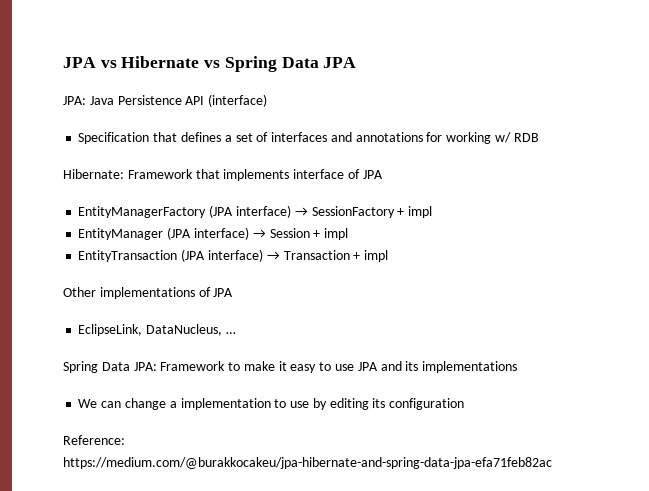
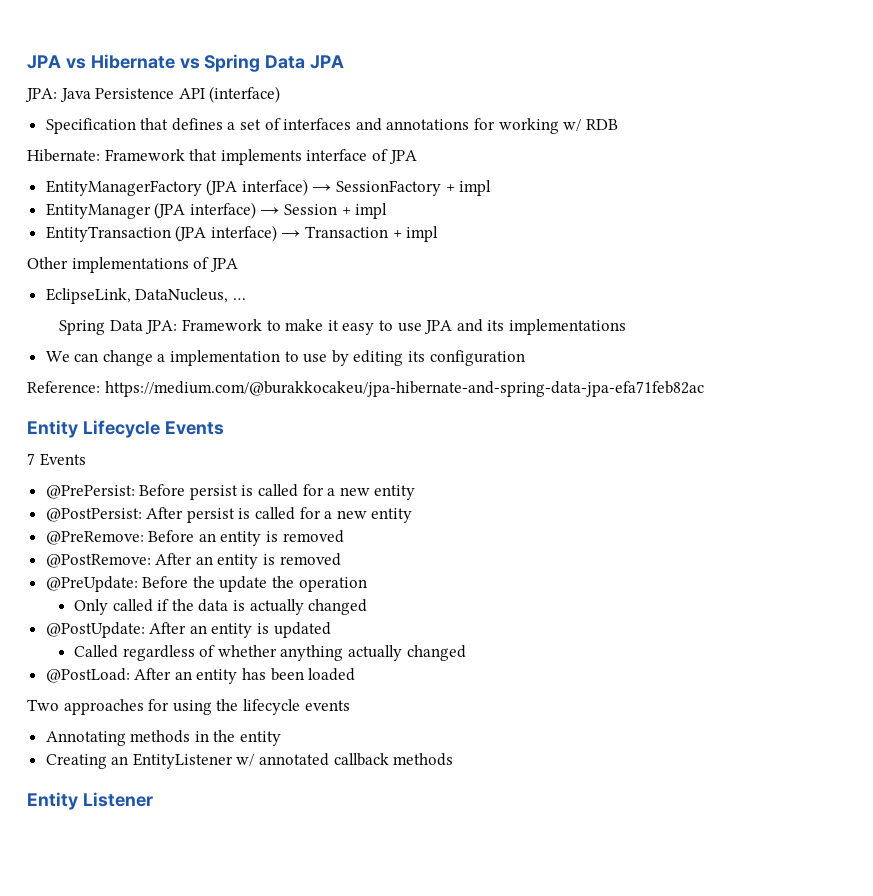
+ Entity Lifecycle Events
+ 7 Events
+ @PrePersist: Before persist is called for a new entity
+ @PostPersist: After persist is called for a new entity
+ @PreRemove: Before an entity is removed
+ @PostRemove: After an entity is removed
+ @PreUpdate: Before the update the operation
+ Only called if the data is actually changed
+ @PostUpdate: After an entity is updated
+ Called regardless of whether anything actually changed
+ @PostLoad: After an entity has been loaded
+ Two approaches for using the lifecycle events
+ Annotating methods in the entity
+ Creating an EntityListener w/ annotated callback methods
+ Entity Listener

